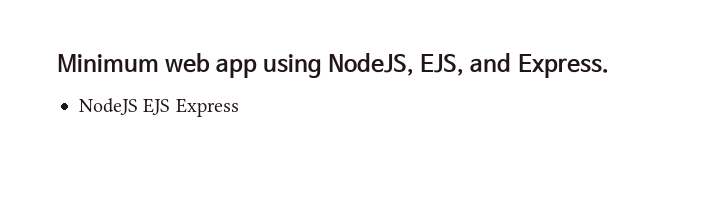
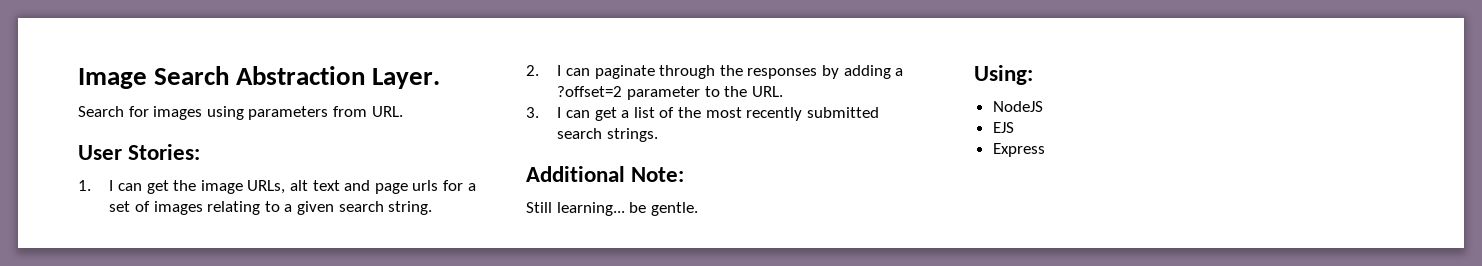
- Minimum web app using NodeJS, EJS, and Express.
+ Image Search Abstraction Layer.
+ Search for images using parameters from URL.
+ User Stories:
+ 1. I can get the image URLs, alt text and page urls for a set of images relating to a given search string.
+ 2. I can paginate through the responses by adding a ?offset=2 parameter to the URL.
+ 3. I can get a list of the most recently submitted search strings.
+ Additional Note:
+ Still learning... be gentle.
+ Using:
- NodeJS EJS Express
+ NodeJS
+ EJS
+ Express

